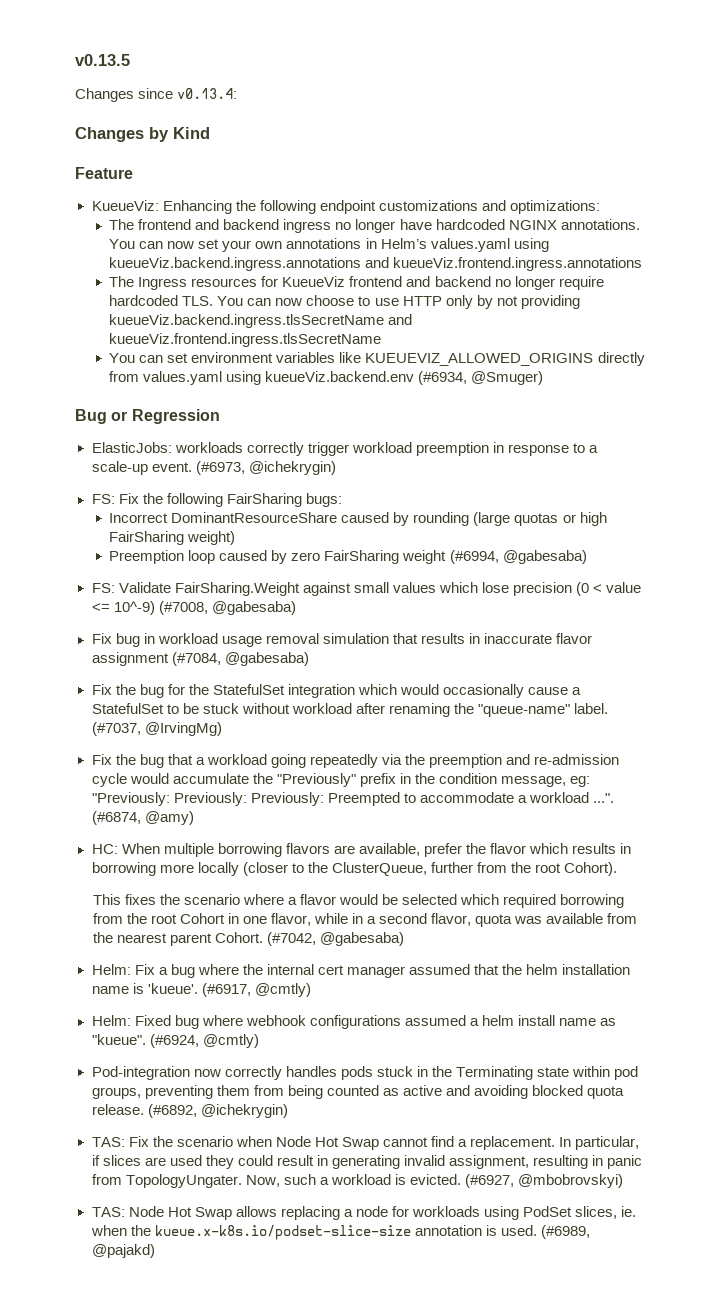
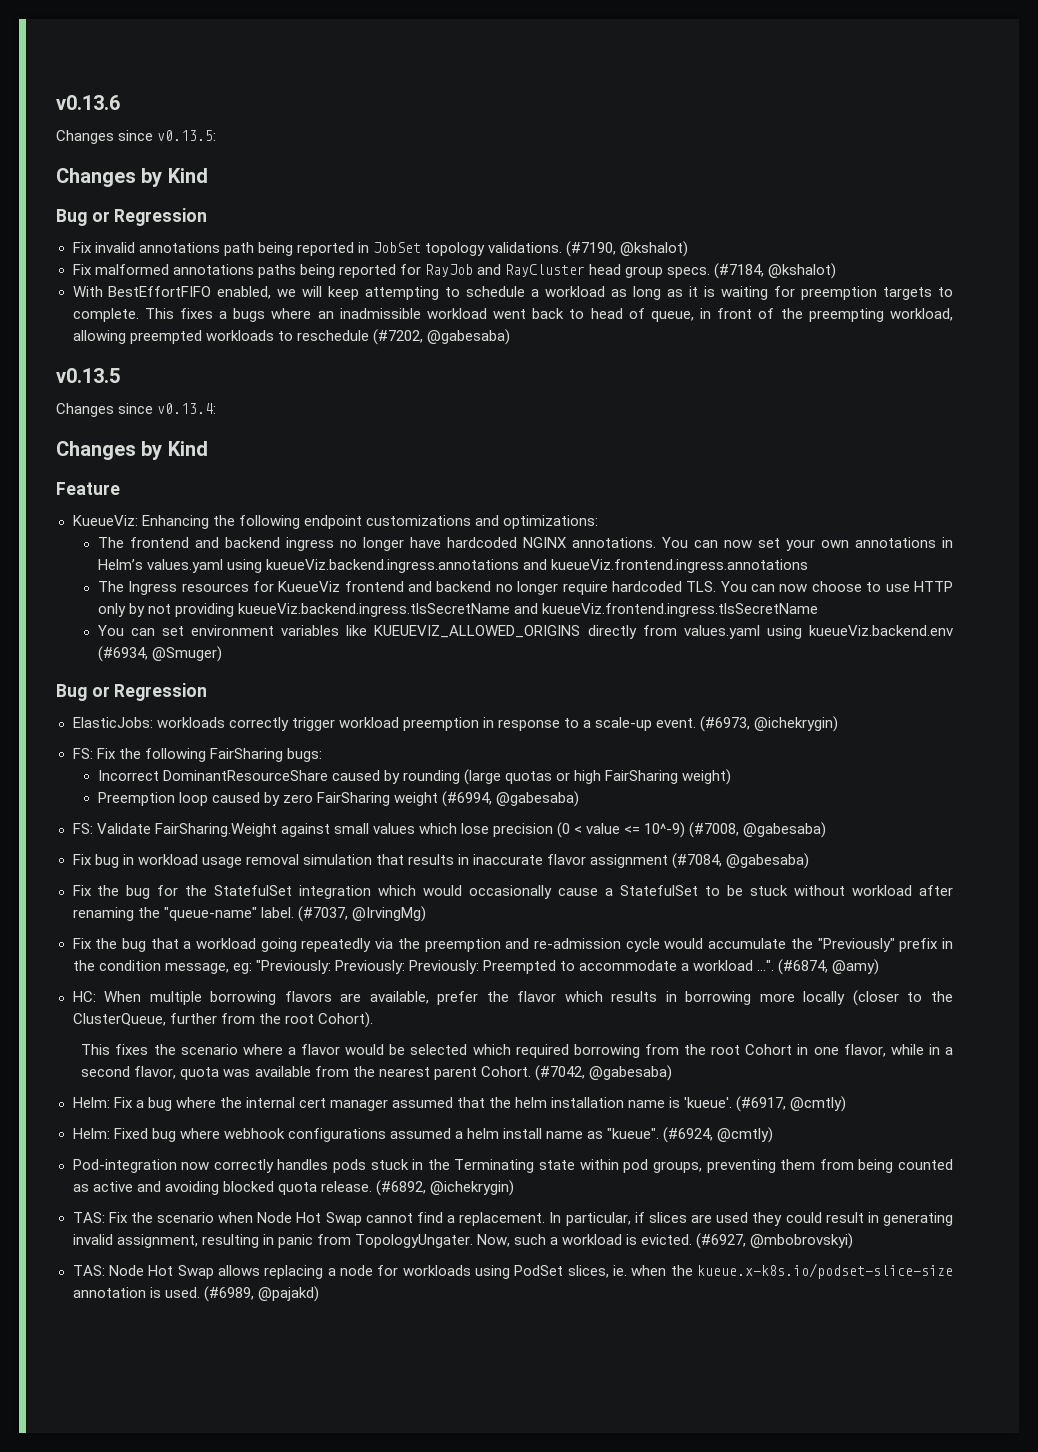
+ v0.13.6
+ Changes since v0.13.5:
+ Changes by Kind
+ Bug or Regression
+ Fix invalid annotations path being reported in JobSet topology validations. (#7190, @kshalot)
+ Fix malformed annotations paths being reported for RayJob and RayCluster head group specs. (#7184, @kshalot)
+ With BestEffortFIFO enabled, we will keep attempting to schedule a workload as long as it is waiting for preemption targets to complete. This fixes a bugs where an inadmissible workload went back to head of queue, in front of the preempting workload, allowing preempted workloads to reschedule (#7202, @gabesaba)

